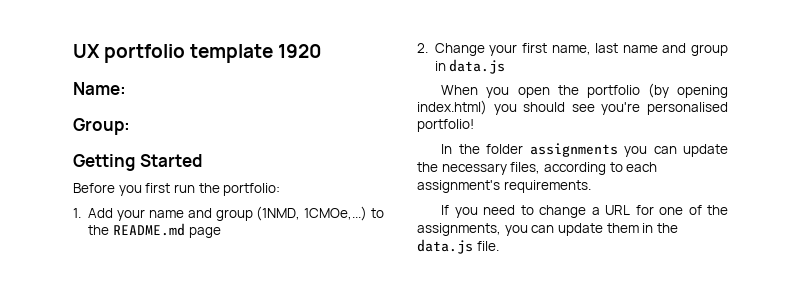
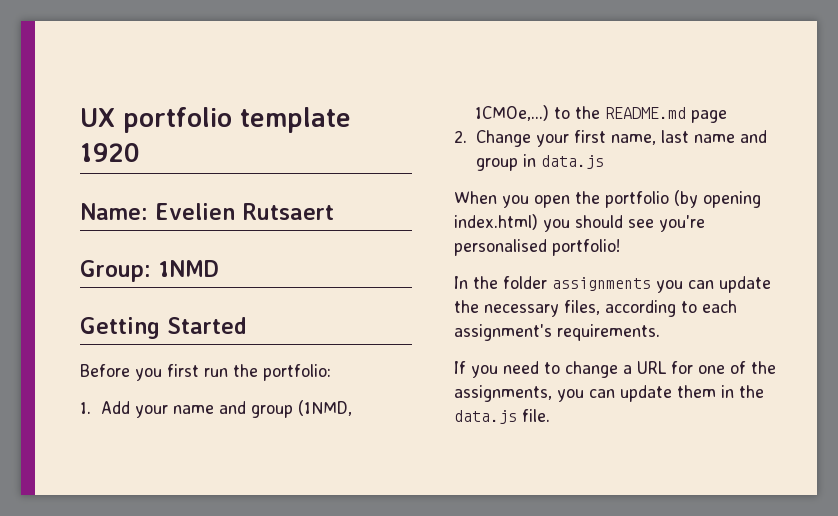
- Name:
+ Name: Evelien Rutsaert
- Group:
+ Group: 1NMD

